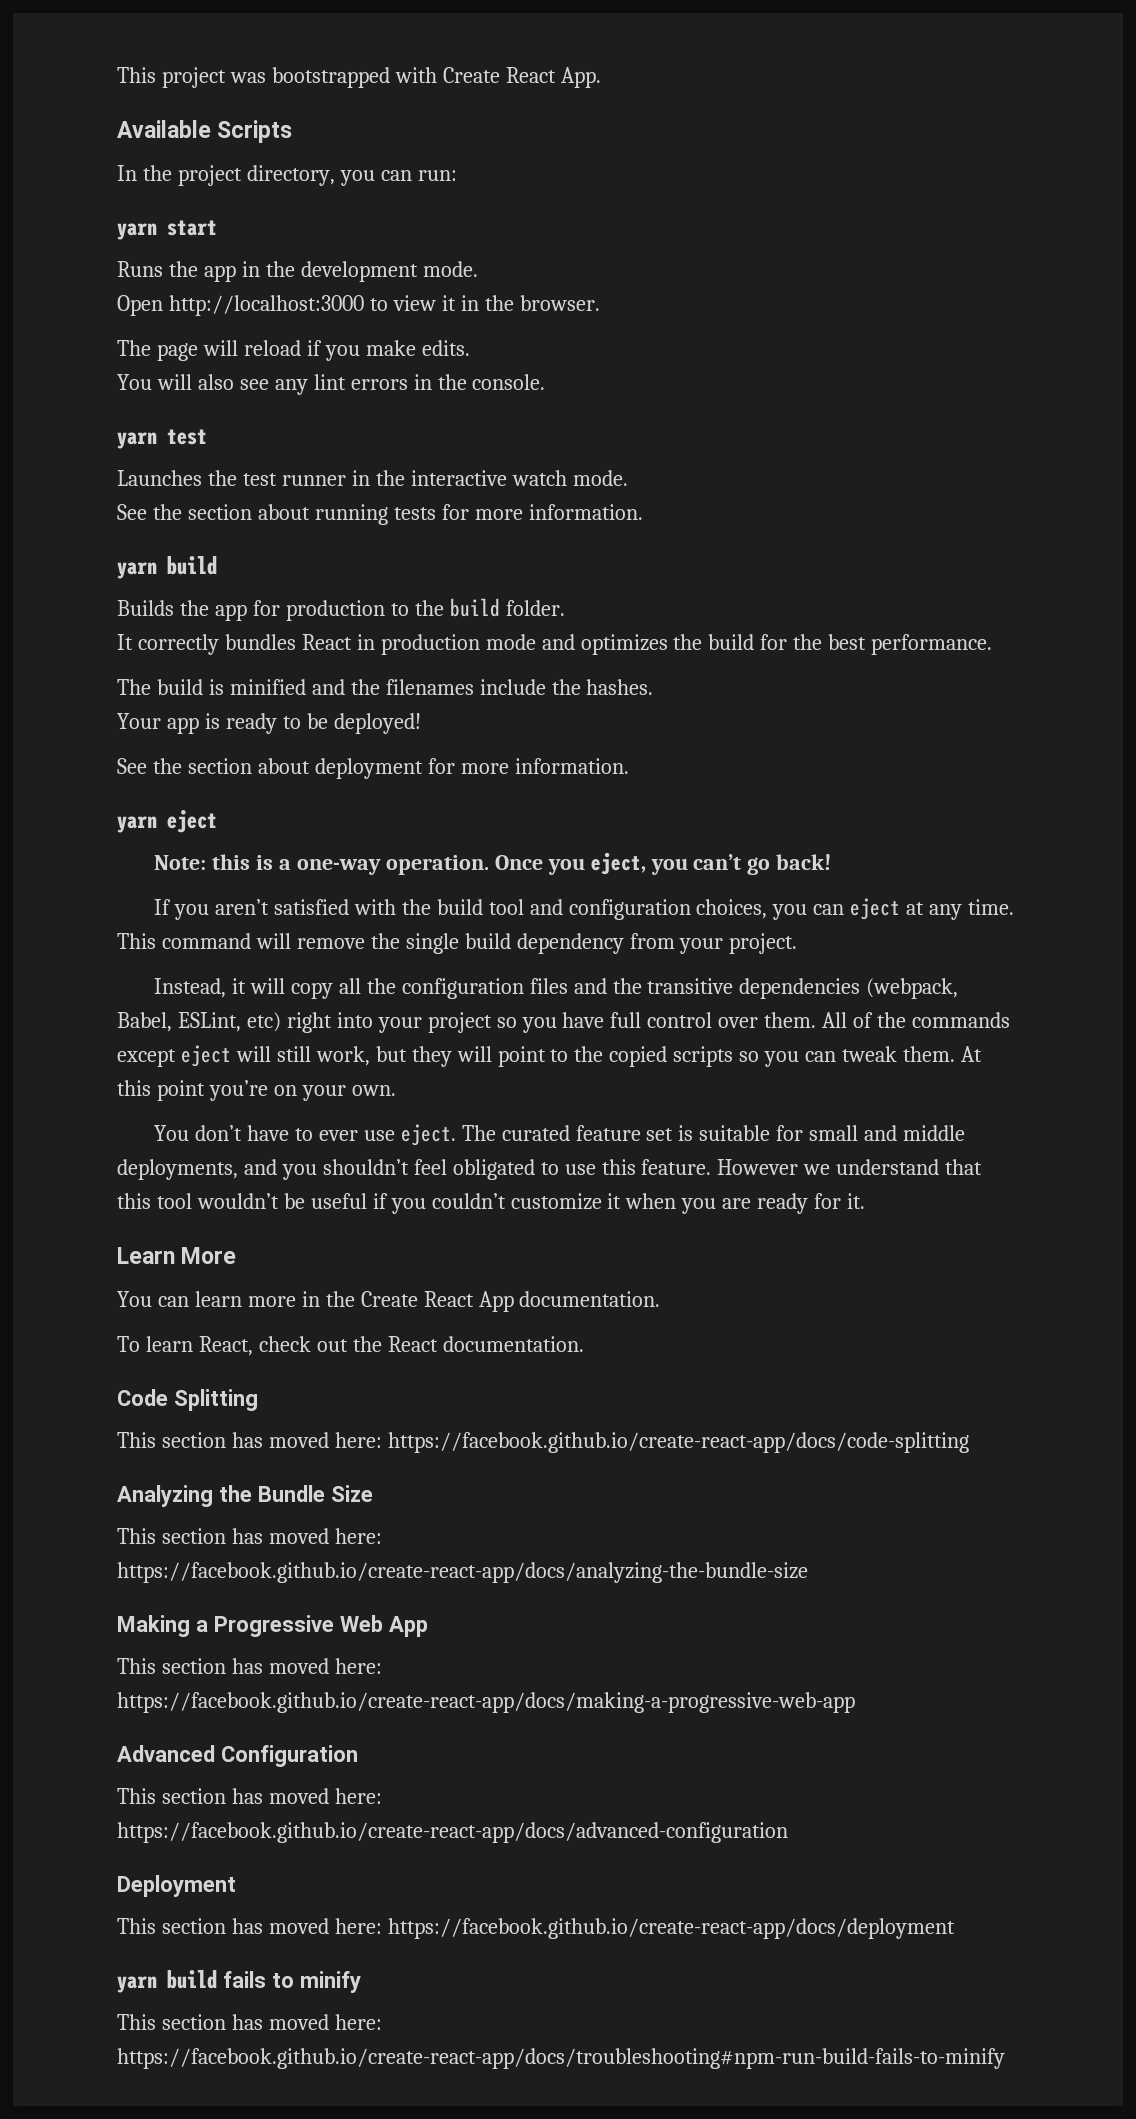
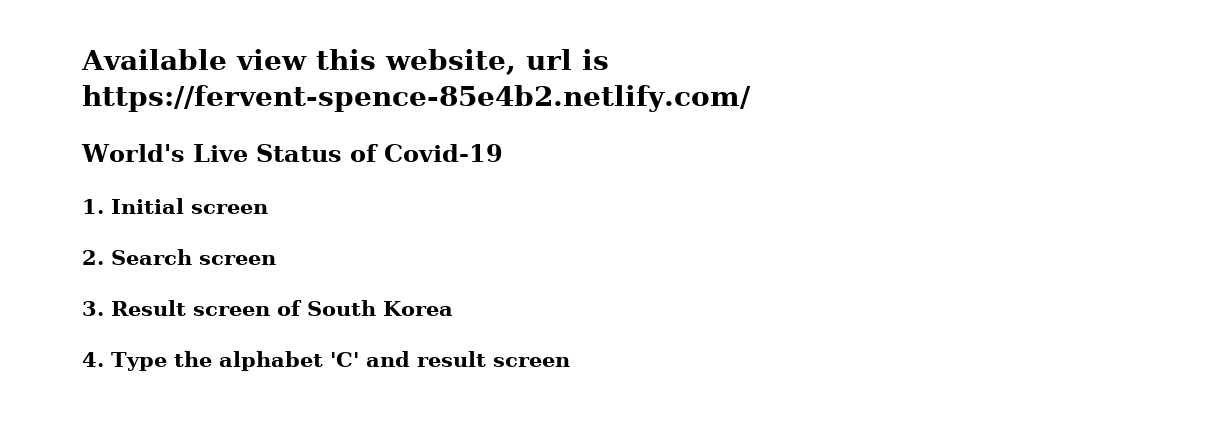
- This project was bootstrapped with Create React App.
- Available Scripts
- In the project directory, you can run:
- yarn start
- Runs the app in the development mode.
- Open http://localhost:3000 to view it in the browser.
- The page will reload if you make edits.
- You will also see any lint errors in the console.
- yarn test
- Launches the test runner in the interactive watch mode.
- See the section about running tests for more information.
- yarn build
- Builds the app for production to the build folder.
- It correctly bundles React in production mode and optimizes the build for the best performance.
- The build is minified and the filenames include the hashes.
- Your app is ready to be deployed!
- See the section about deployment for more information.
- yarn eject
- Note: this is a one-way operation. Once you eject, you can’t go back!
- If you aren’t satisfied with the build tool and configuration choices, you can eject at any time. This command will remove the single build dependency from your project.
- Instead, it will copy all the configuration files and the transitive dependencies (webpack, Babel, ESLint, etc) right into your project so you have full control over them. All of the commands except eject will still work, but they will point to the copied scripts so you can tweak them. At this point you’re on your own.
- You don’t have to ever use eject. The curated feature set is suitable for small and middle deployments, and you shouldn’t feel obligated to use this feature. However we understand that this tool wouldn’t be useful if you couldn’t customize it when you are ready for it.
- Learn More
- You can learn more in the Create React App documentation.
- To learn React, check out the React documentation.
- Code Splitting
- This section has moved here: https://facebook.github.io/create-react-app/docs/code-splitting
- Analyzing the Bundle Size
- This section has moved here: https://facebook.github.io/create-react-app/docs/analyzing-the-bundle-size
- Making a Progressive Web App
- This section has moved here: https://facebook.github.io/create-react-app/docs/making-a-progressive-web-app
- Advanced Configuration
- This section has moved here: https://facebook.github.io/create-react-app/docs/advanced-configuration
- Deployment
- This section has moved here: https://facebook.github.io/create-react-app/docs/deployment
- yarn build fails to minify
- This section has moved here: https://facebook.github.io/create-react-app/docs/troubleshooting#npm-run-build-fails-to-minify
+ Available view this website, url is https://fervent-spence-85e4b2.netlify.com/
+ World's Live Status of Covid-19
+ 1. Initial screen
+ 2. Search screen
+ 3. Result screen of South Korea
+ 4. Type the alphabet 'C' and result screen

